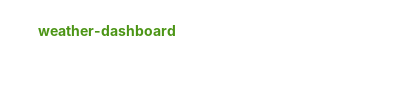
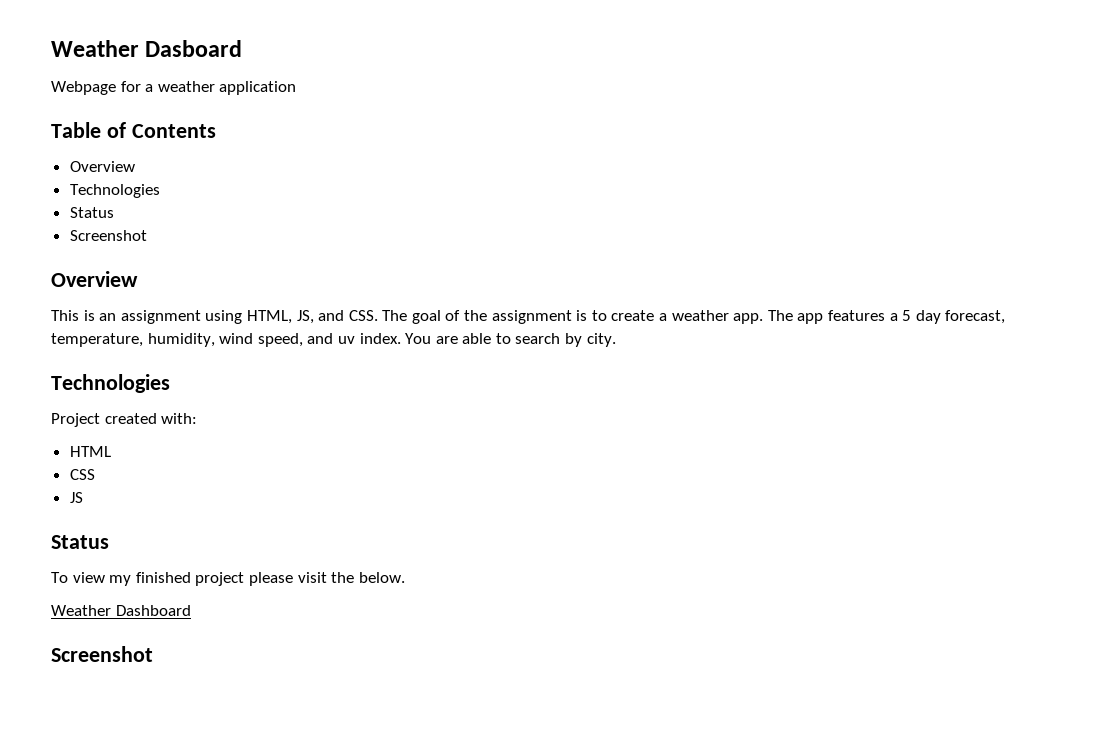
- weather-dashboard
+ Weather Dasboard
+ Webpage for a weather application
+ Table of Contents
+ Overview
+ Technologies
+ Status
+ Screenshot
+ Overview
+ This is an assignment using HTML, JS, and CSS. The goal of the assignment is to create a weather app. The app features a 5 day forecast, temperature, humidity, wind speed, and uv index. You are able to search by city.
+ Technologies
+ Project created with:
+ HTML
+ CSS
+ JS
+ Status
+ To view my finished project please visit the below.
+ Weather Dashboard
+ Screenshot

